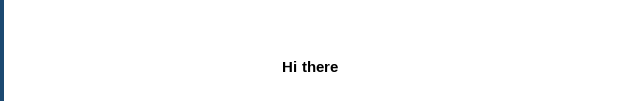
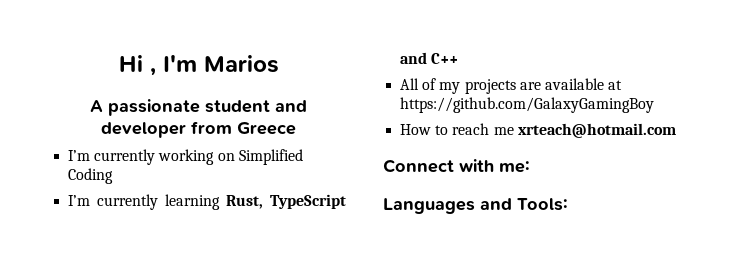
- Hi there
+ Hi , I'm Marios
+ A passionate student and developer from Greece
+ I’m currently working on Simplified Coding
+ I’m currently learning Rust, TypeScript and C++
+ All of my projects are available at https://github.com/GalaxyGamingBoy
+ How to reach me xrteach@hotmail.com
+ Connect with me:
+ Languages and Tools:

